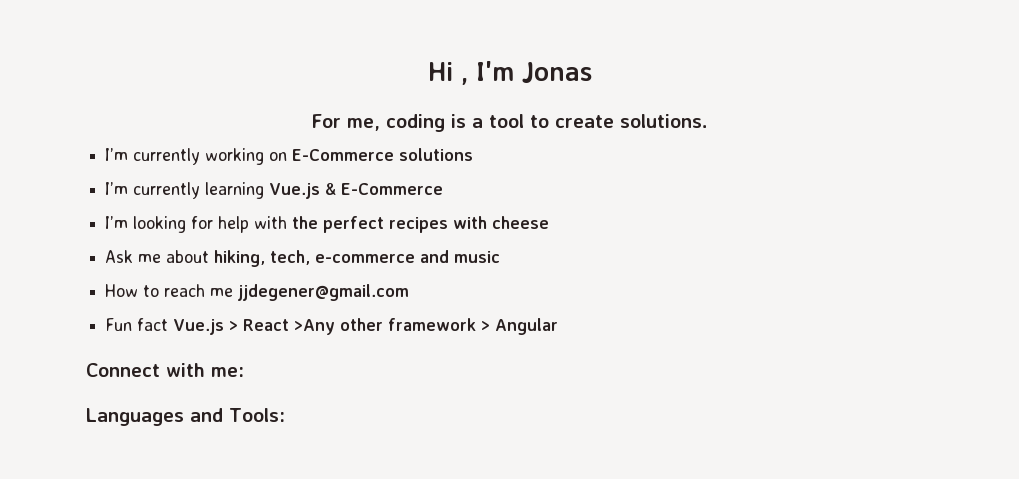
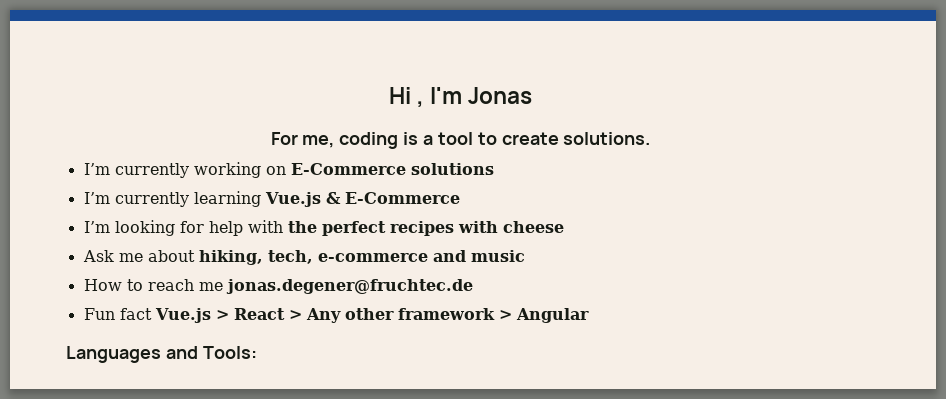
- How to reach me jjdegener@gmail.com
+ How to reach me jonas.degener@fruchtec.de
- Fun fact Vue.js > React >Any other framework > Angular
+ Fun fact Vue.js > React > Any other framework > Angular
- Connect with me:

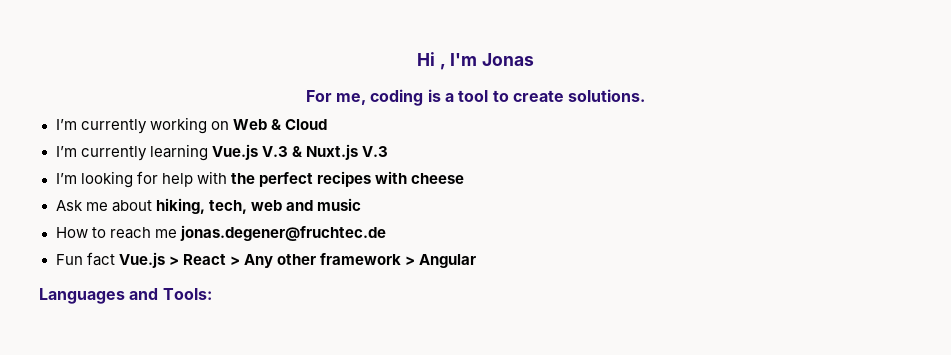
- I’m currently working on E-Commerce solutions
+ I’m currently working on Web & Cloud
- I’m currently learning Vue.js & E-Commerce
+ I’m currently learning Vue.js V.3 & Nuxt.js V.3
- Ask me about hiking, tech, e-commerce and music
+ Ask me about hiking, tech, web and music

